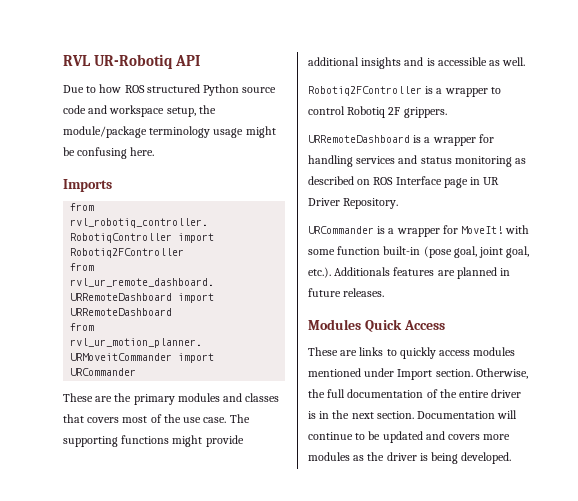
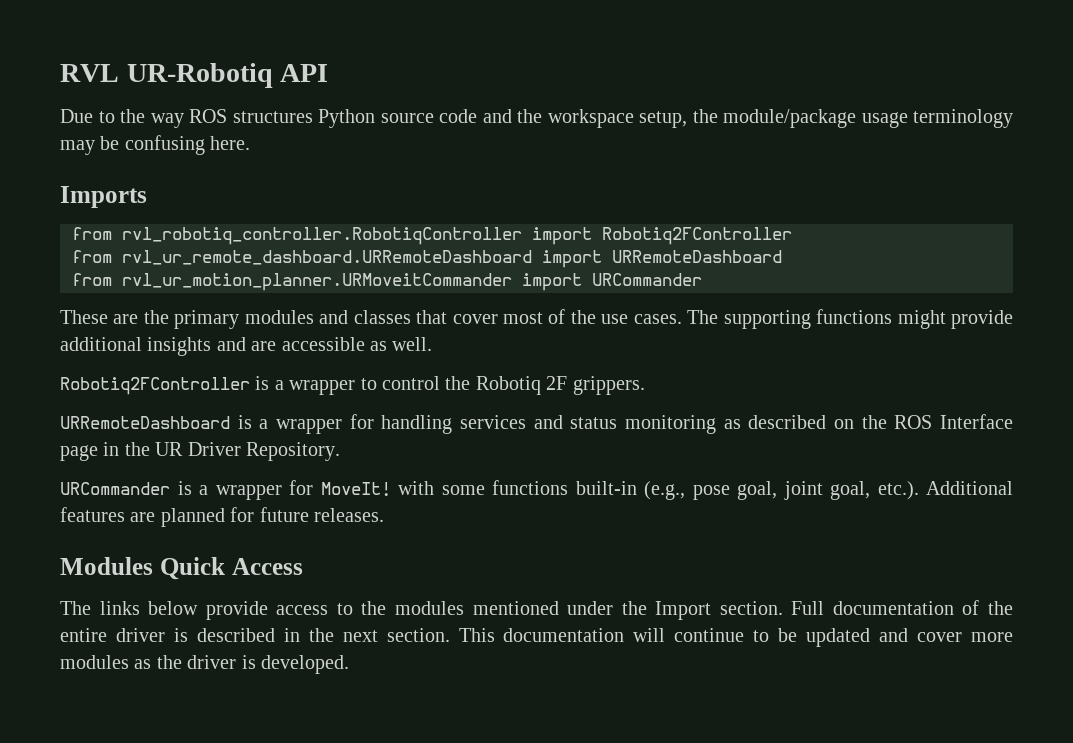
- Due to how ROS structured Python source code and workspace setup, the module/package terminology usage might be confusing here.
+ Due to the way ROS structures Python source code and the workspace setup, the module/package usage terminology may be confusing here.
- These are the primary modules and classes that covers most of the use case.
+ These are the primary modules and classes that cover most of the use cases.
- The supporting functions might provide additional insights and is accessible as well.
+ The supporting functions might provide additional insights and are accessible as well.
- Robotiq2FController is a wrapper to control Robotiq 2F grippers.
+ Robotiq2FController is a wrapper to control the Robotiq 2F grippers.
- URRemoteDashboard is a wrapper for handling services and status monitoring as described on ROS Interface page in UR Driver Repository.
+ URRemoteDashboard is a wrapper for handling services and status monitoring as described on the ROS Interface page in the UR Driver Repository.
- URCommander is a wrapper for MoveIt! with some function built-in (pose goal, joint goal, etc.). Additionals features are planned in future releases.
+ URCommander is a wrapper for MoveIt! with some functions built-in (e.g., pose goal, joint goal, etc.). Additional features are planned for future releases.
- These are links to quickly access modules mentioned under Import section.
+ The links below provide access to the modules mentioned under the Import section.
- Otherwise, the full documentation of the entire driver is in the next section.
+ Full documentation of the entire driver is described in the next section.
- Documentation will continue to be updated and covers more modules as the driver is being developed.
+ This documentation will continue to be updated and cover more modules as the driver is developed.

